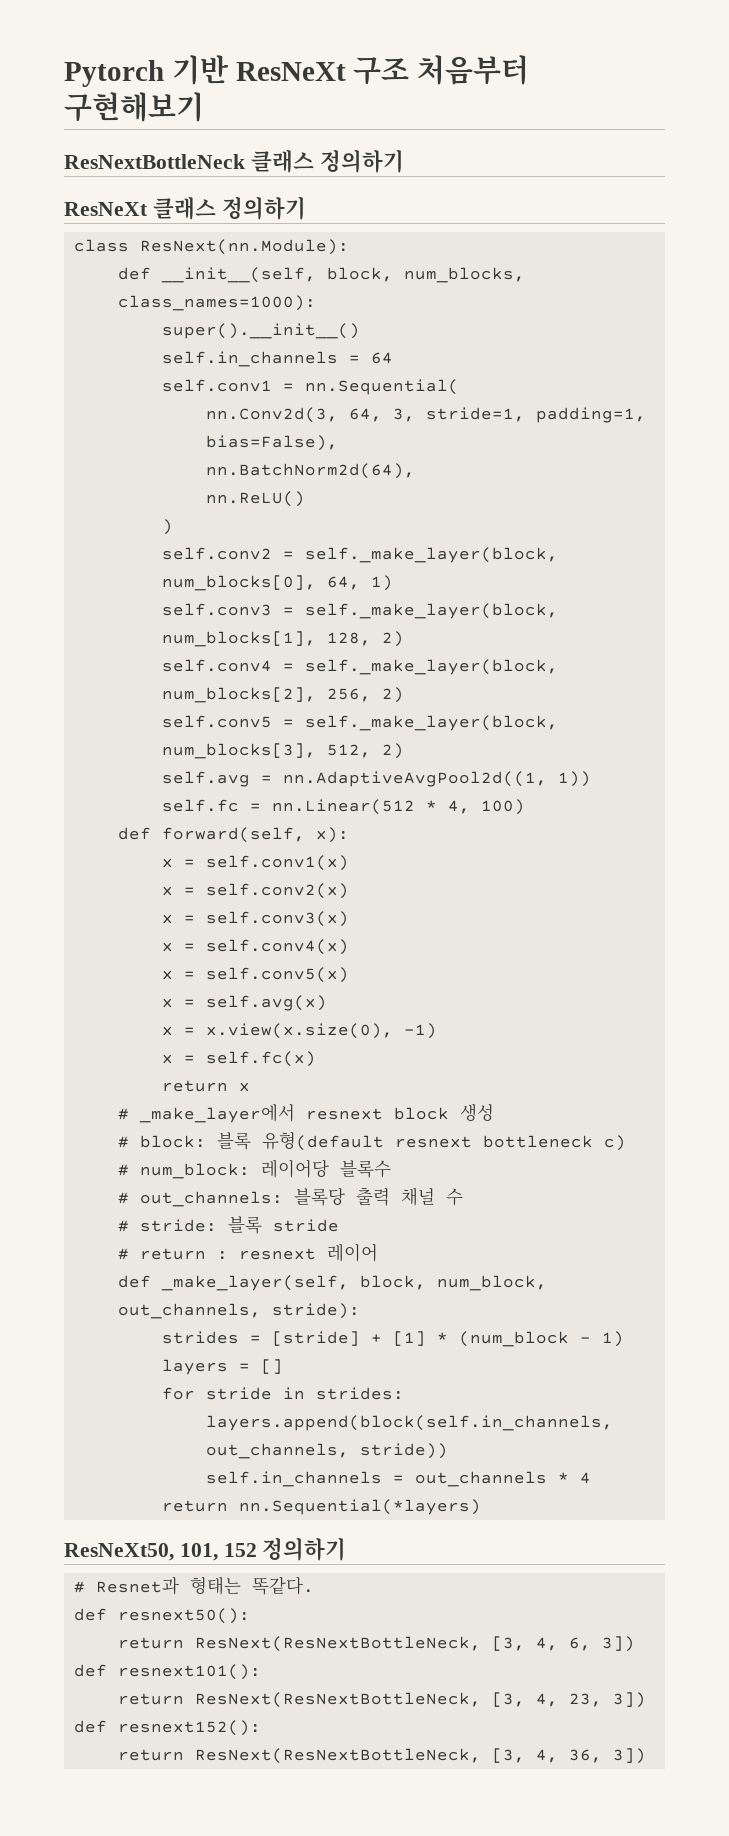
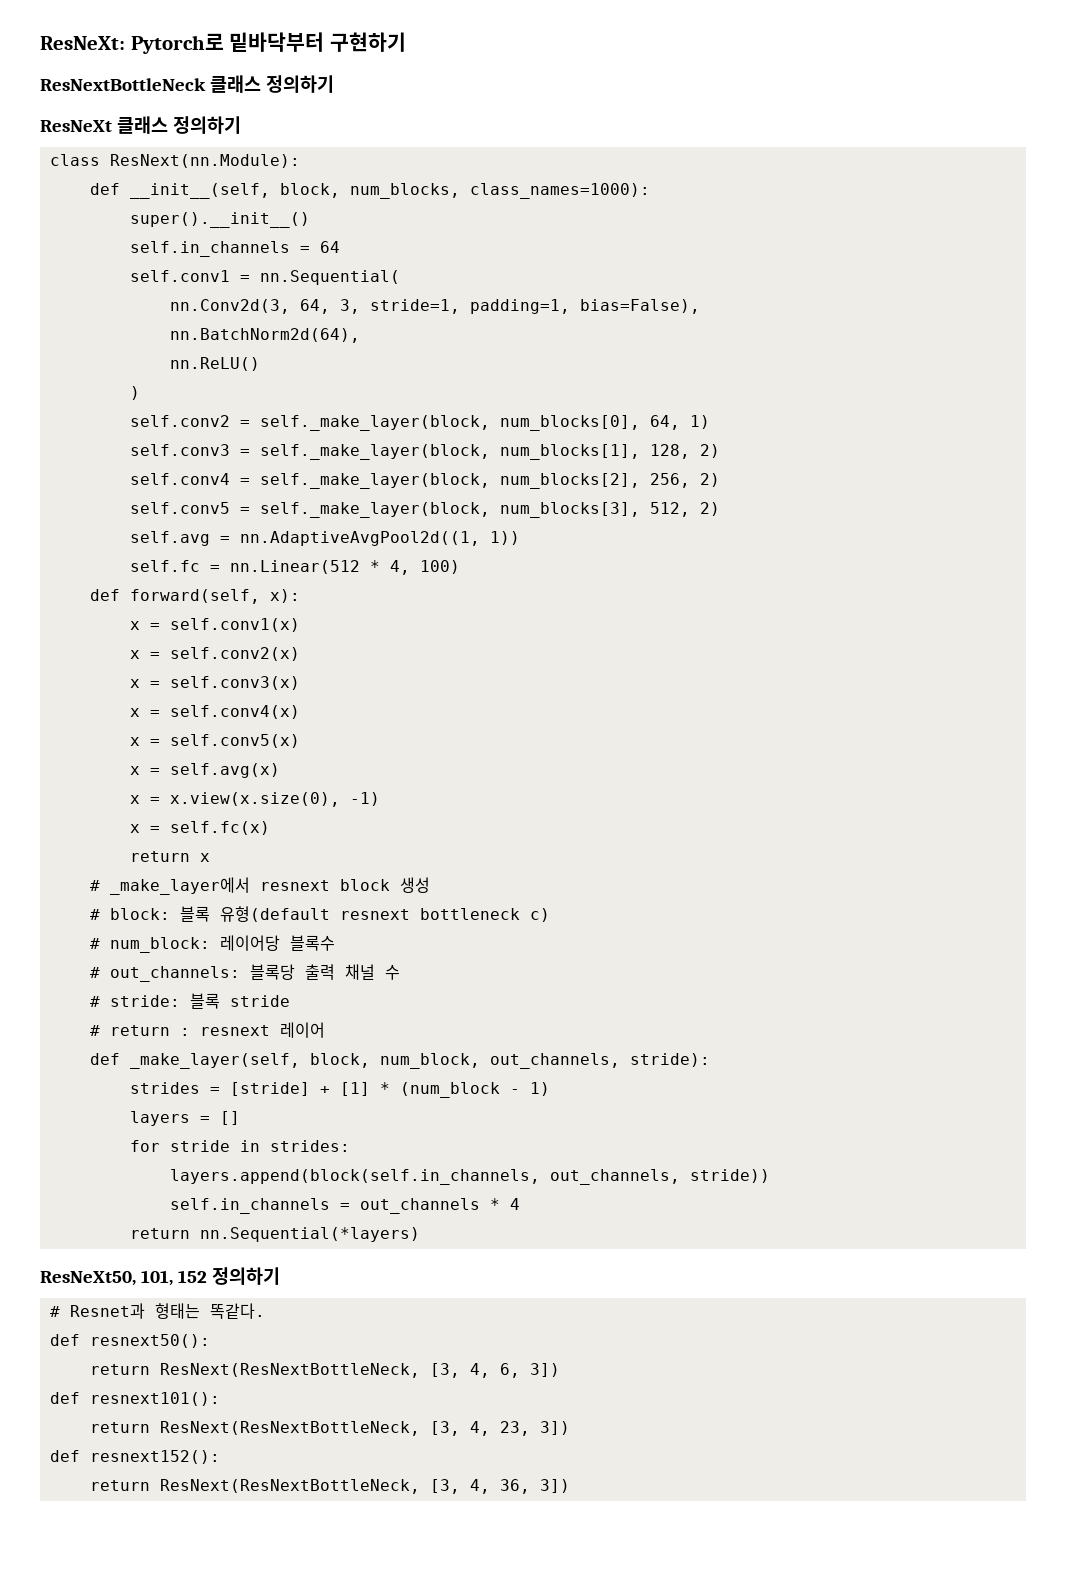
- Pytorch 기반 ResNeXt 구조 처음부터 구현해보기
+ ResNeXt: Pytorch로 밑바닥부터 구현하기

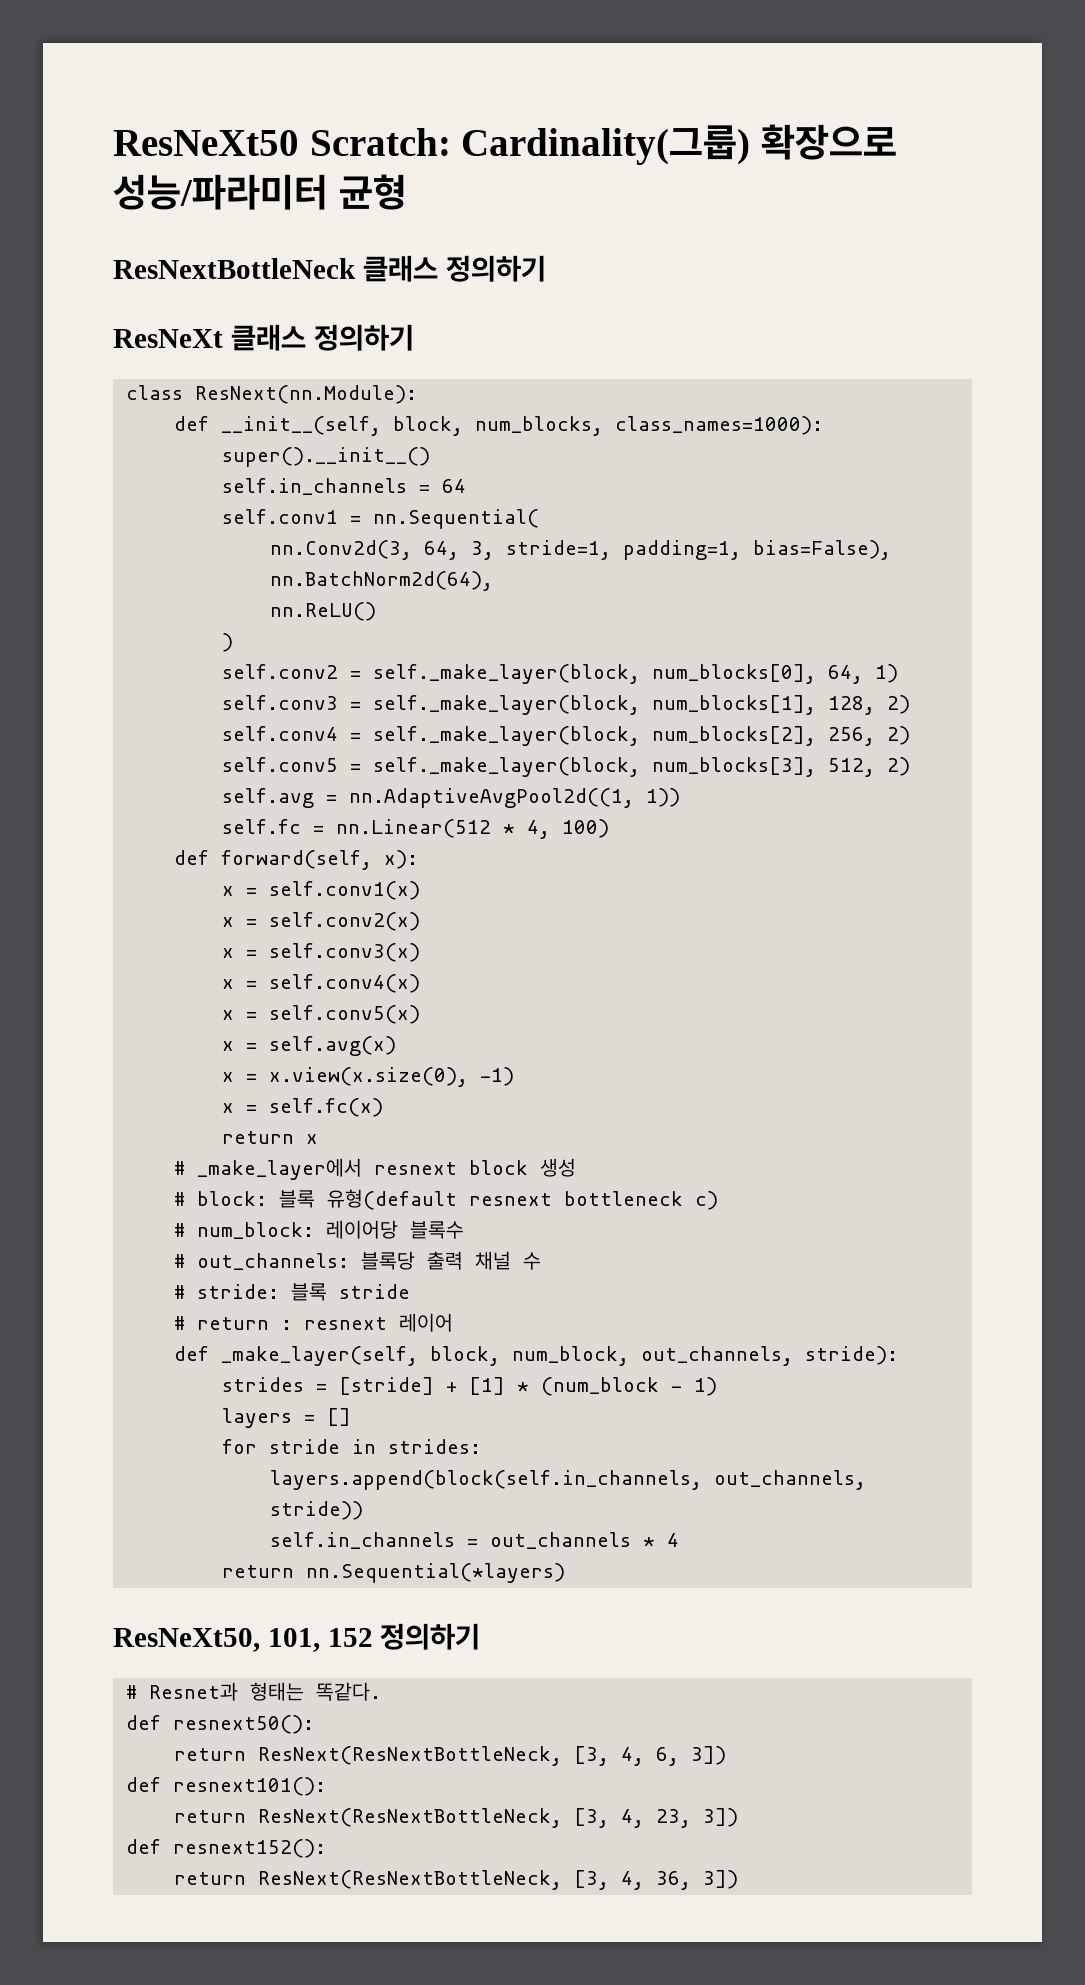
- ResNeXt: Pytorch로 밑바닥부터 구현하기
+ ResNeXt50 Scratch: Cardinality(그룹) 확장으로 성능/파라미터 균형

